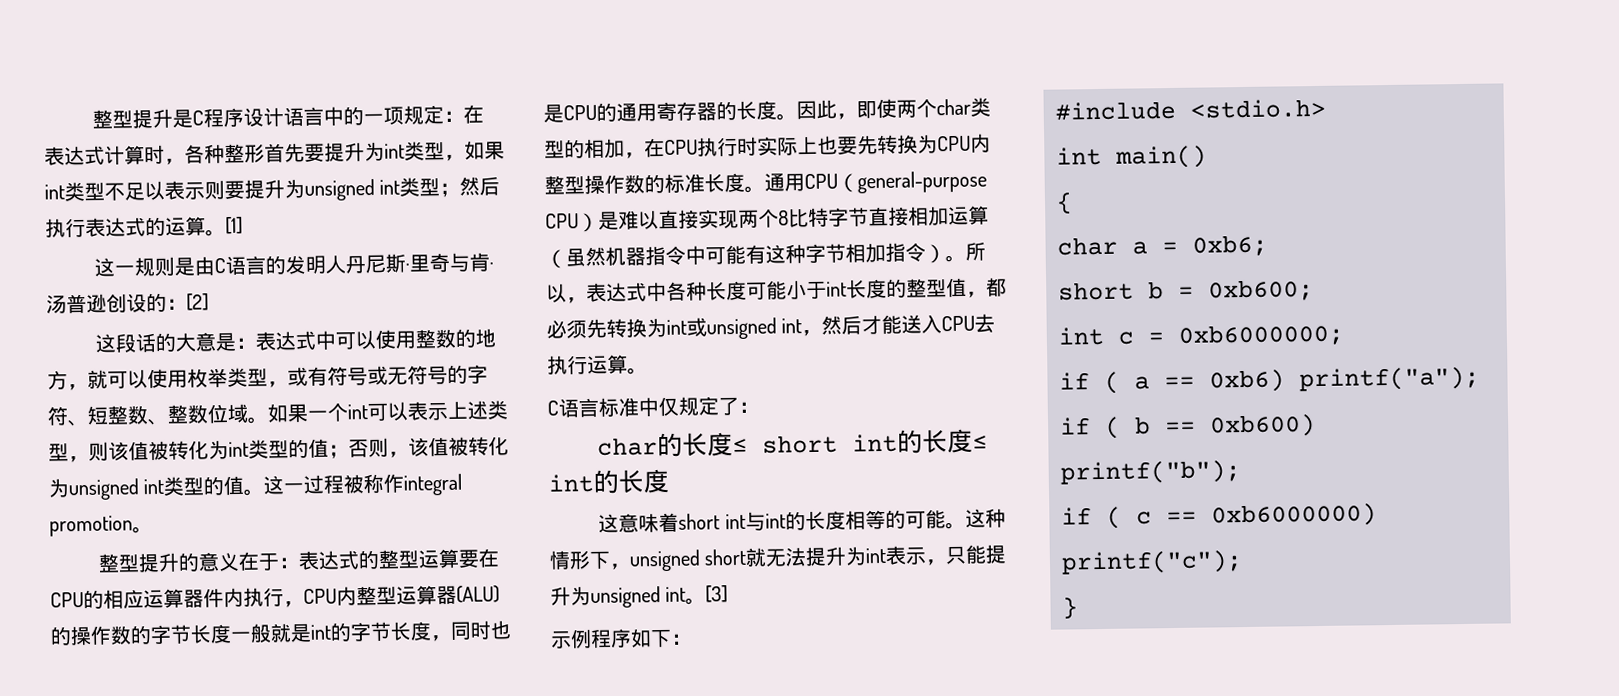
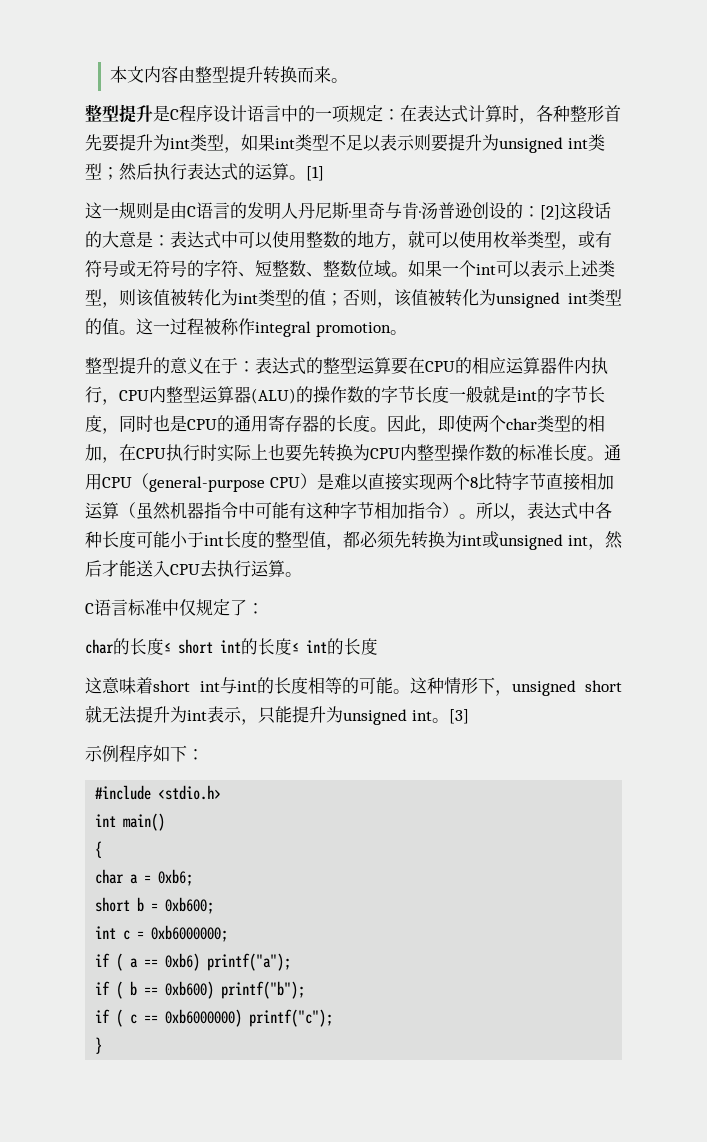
+ 本文内容由整型提升转换而来。
- 这一规则是由C语言的发明人丹尼斯·里奇与肯·汤普逊创设的：[2]
- 这段话的大意是：表达式中可以使用整数的地方，就可以使用枚举类型，或有符号或无符号的字符、短整数、整数位域。
+ 这一规则是由C语言的发明人丹尼斯·里奇与肯·汤普逊创设的：[2]这段话的大意是：表达式中可以使用整数的地方，就可以使用枚举类型，或有符号或无符号的字符、短整数、整数位域。

